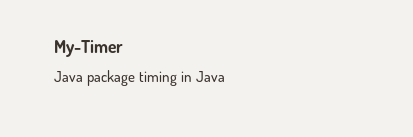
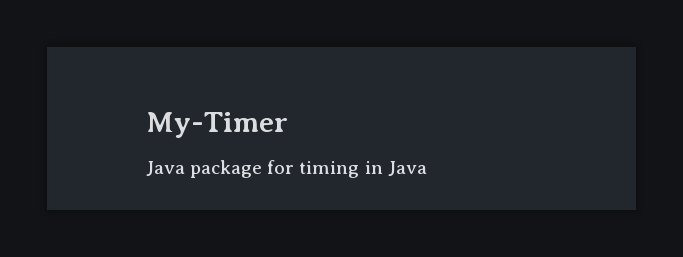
- Java package timing in Java
+ Java package for timing in Java

